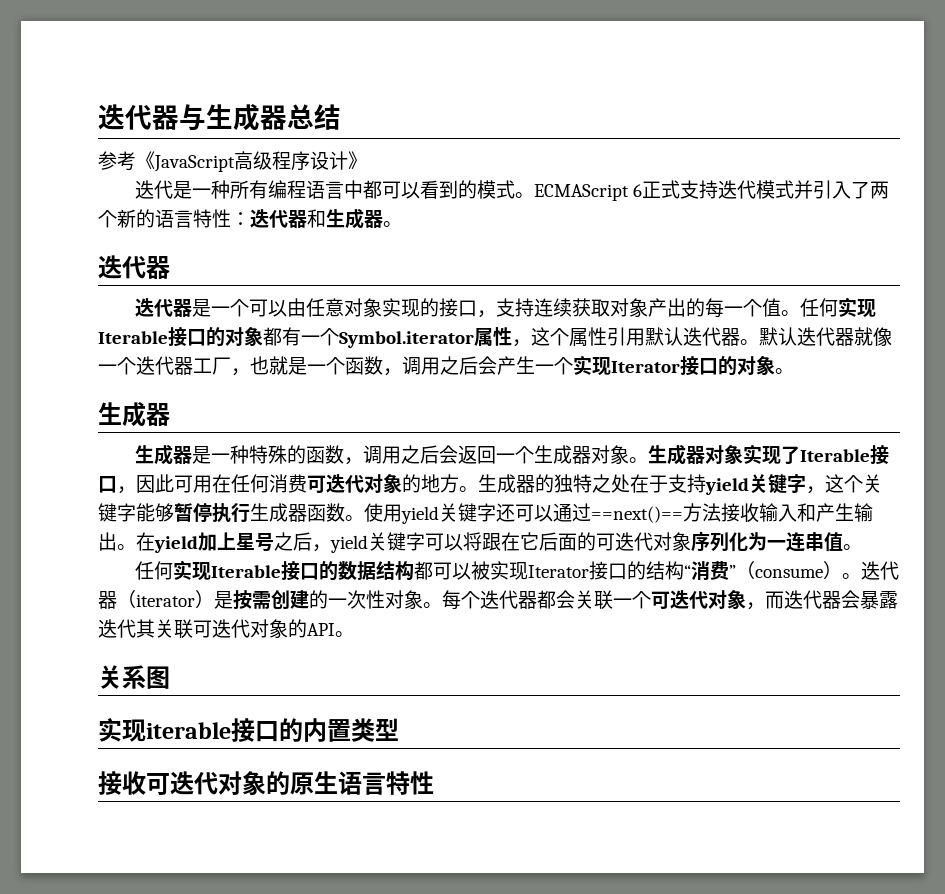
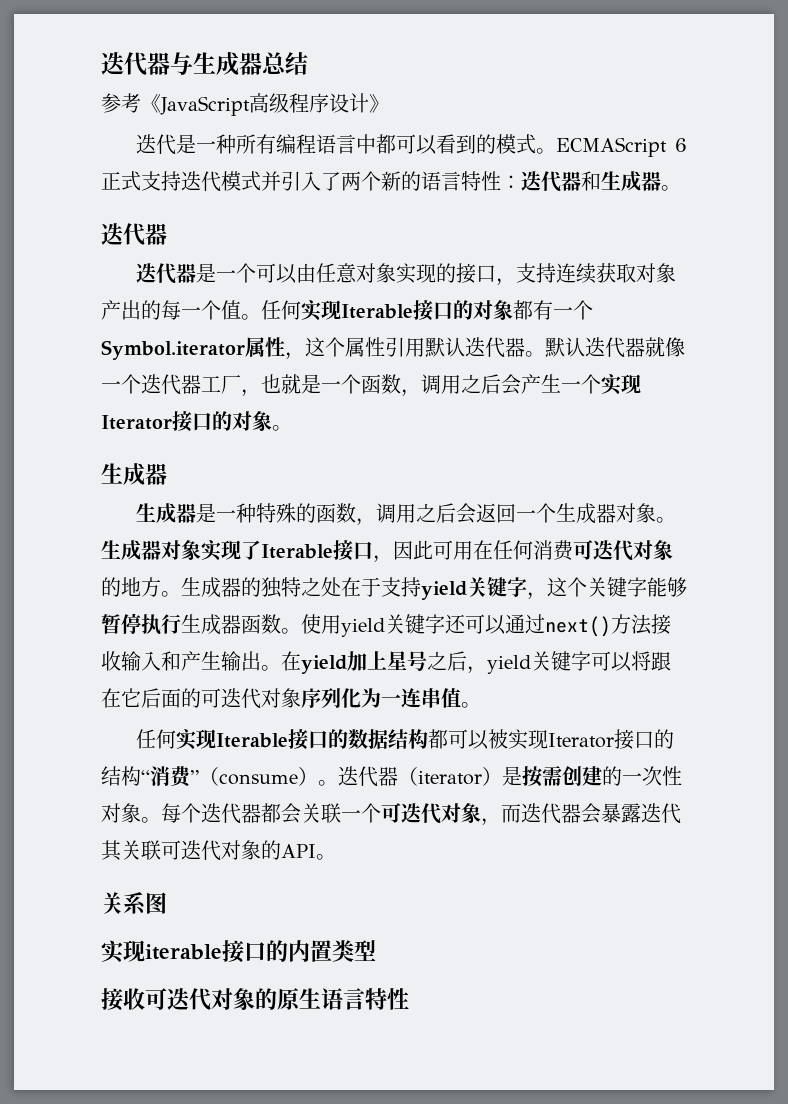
- 使用yield关键字还可以通过==next()==方法接收输入和产生输出。
+ 使用yield关键字还可以通过next()方法接收输入和产生输出。

